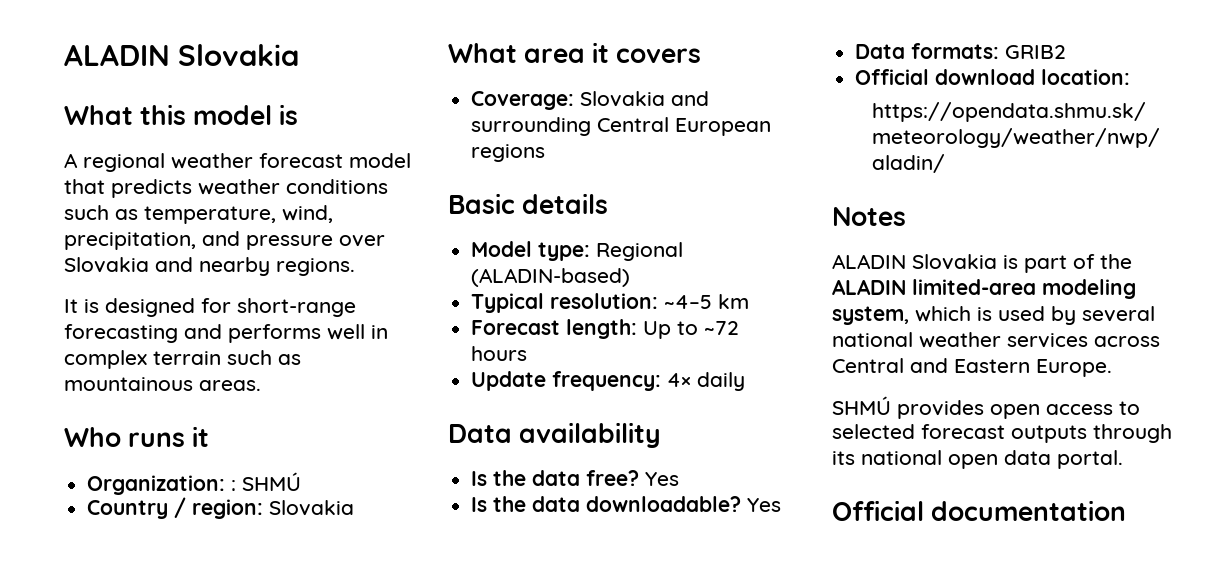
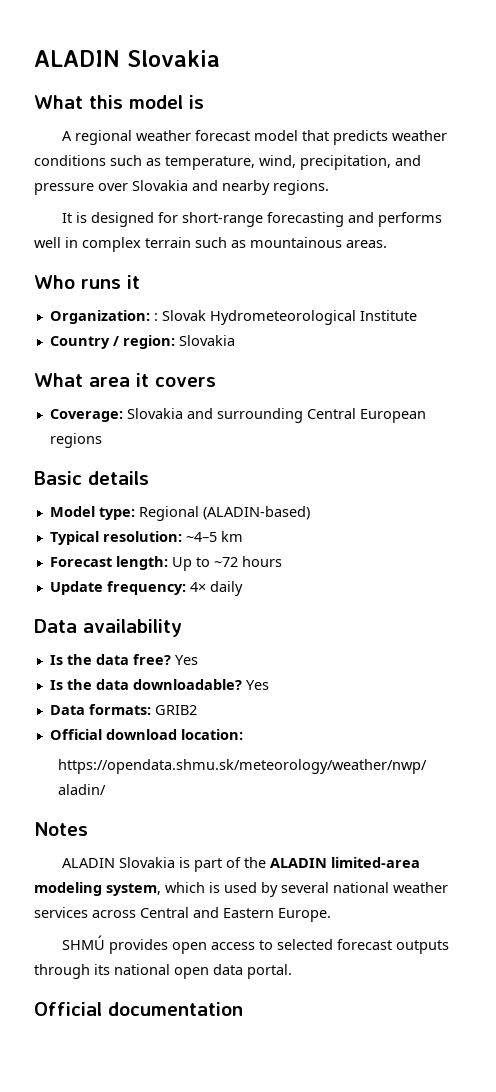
- Organization: : SHMÚ
+ Organization: : Slovak Hydrometeorological Institute

